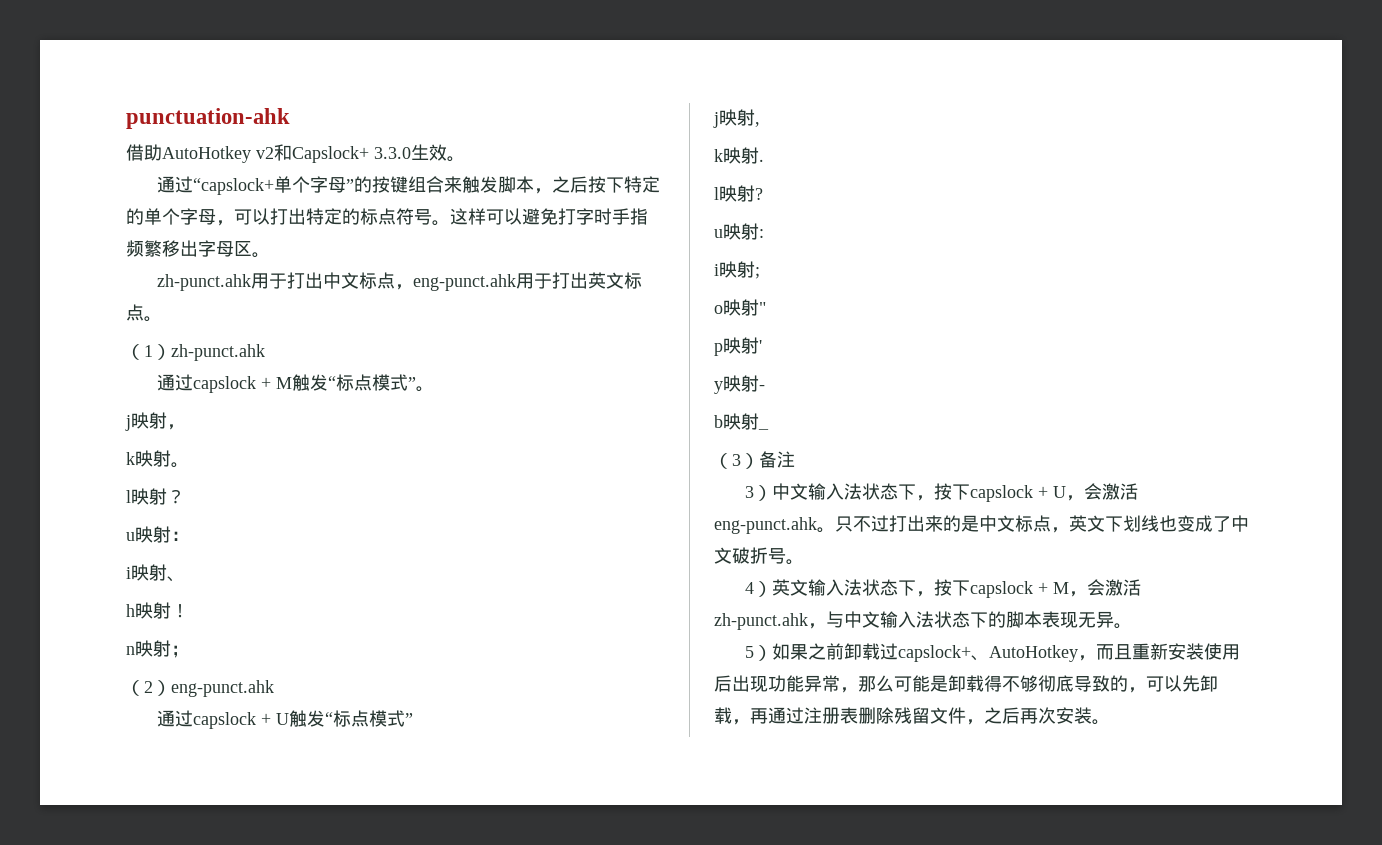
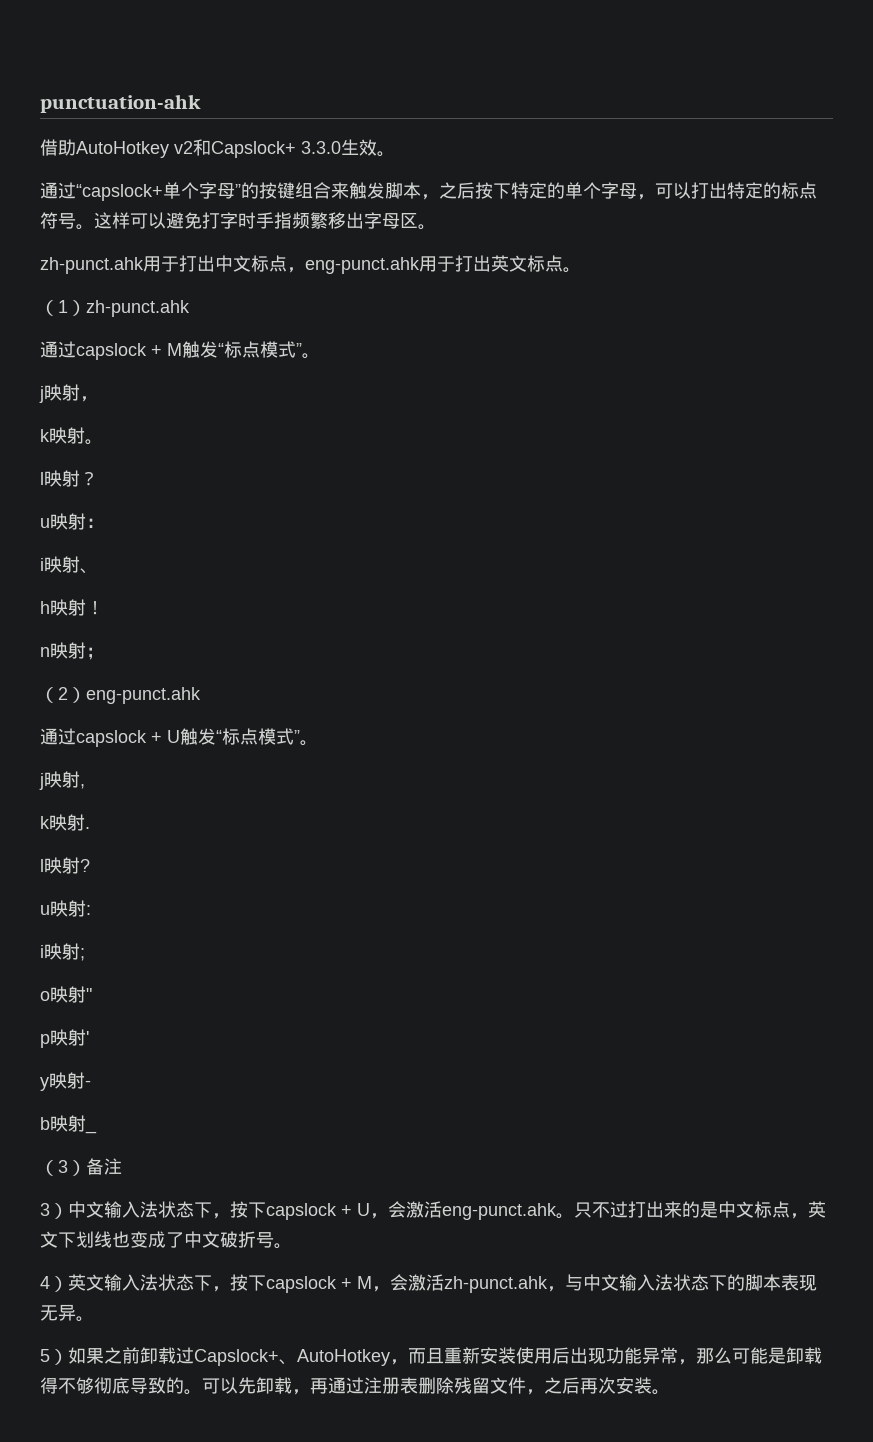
- 通过capslock + U触发“标点模式”
+ 通过capslock + U触发“标点模式”。
- 5）如果之前卸载过capslock+、AutoHotkey，而且重新安装使用后出现功能异常，那么可能是卸载得不够彻底导致的，可以先卸载，再通过注册表删除残留文件，之后再次安装。
+ 5）如果之前卸载过Capslock+、AutoHotkey，而且重新安装使用后出现功能异常，那么可能是卸载得不够彻底导致的。可以先卸载，再通过注册表删除残留文件，之后再次安装。

